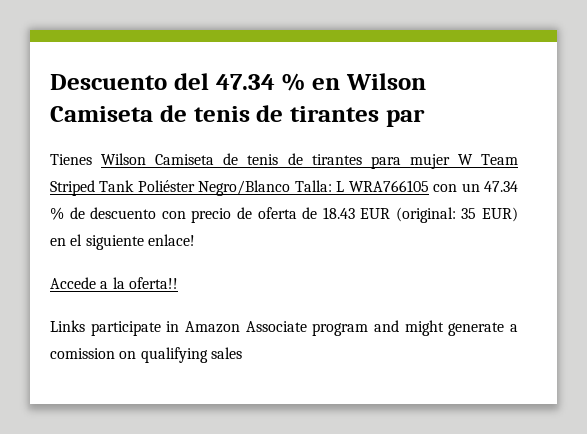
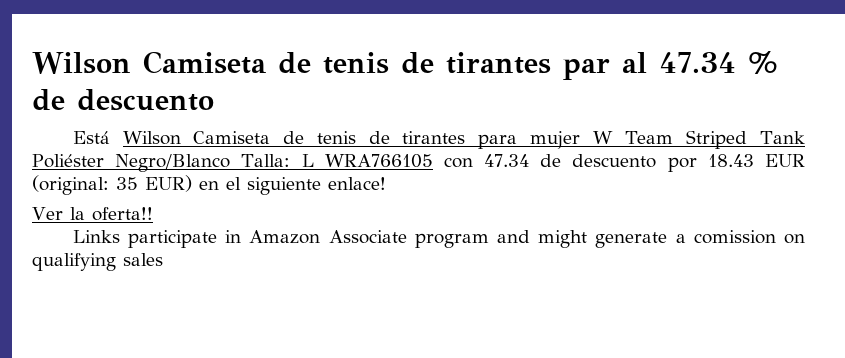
- Descuento del 47.34 % en Wilson Camiseta de tenis de tirantes par
- Tienes Wilson Camiseta de tenis de tirantes para mujer W Team Striped Tank Poliéster Negro/Blanco Talla: L WRA766105 con un 47.34 % de descuento con precio de oferta de 18.43 EUR (original: 35 EUR) en el siguiente enlace!
+ Wilson Camiseta de tenis de tirantes par al 47.34 % de descuento
+ Está Wilson Camiseta de tenis de tirantes para mujer W Team Striped Tank Poliéster Negro/Blanco Talla: L WRA766105 con 47.34 de descuento por 18.43 EUR (original: 35 EUR) en el siguiente enlace!
- Accede a la oferta!!
+ Ver la oferta!!

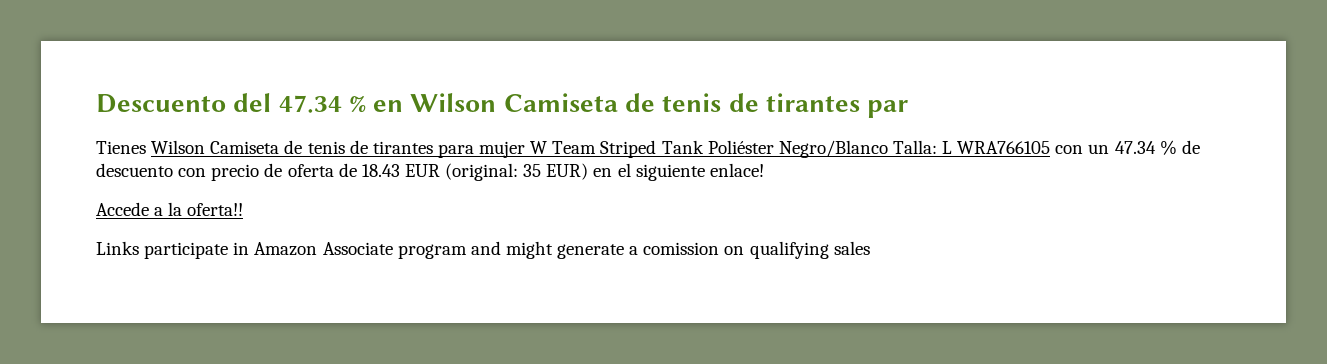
- Wilson Camiseta de tenis de tirantes par al 47.34 % de descuento
- Está Wilson Camiseta de tenis de tirantes para mujer W Team Striped Tank Poliéster Negro/Blanco Talla: L WRA766105 con 47.34 de descuento por 18.43 EUR (original: 35 EUR) en el siguiente enlace!
+ Descuento del 47.34 % en Wilson Camiseta de tenis de tirantes par
+ Tienes Wilson Camiseta de tenis de tirantes para mujer W Team Striped Tank Poliéster Negro/Blanco Talla: L WRA766105 con un 47.34 % de descuento con precio de oferta de 18.43 EUR (original: 35 EUR) en el siguiente enlace!
- Ver la oferta!!
+ Accede a la oferta!!

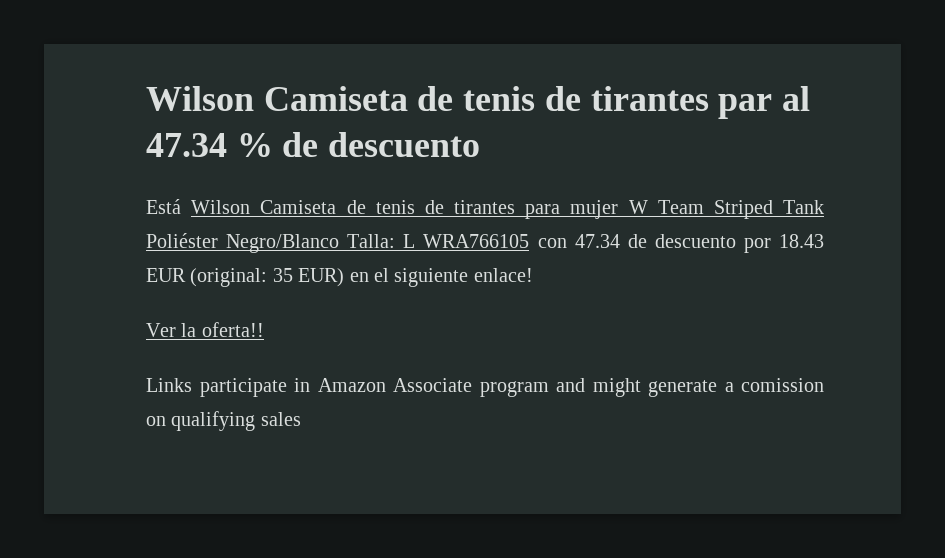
- Descuento del 47.34 % en Wilson Camiseta de tenis de tirantes par
- Tienes Wilson Camiseta de tenis de tirantes para mujer W Team Striped Tank Poliéster Negro/Blanco Talla: L WRA766105 con un 47.34 % de descuento con precio de oferta de 18.43 EUR (original: 35 EUR) en el siguiente enlace!
+ Wilson Camiseta de tenis de tirantes par al 47.34 % de descuento
+ Está Wilson Camiseta de tenis de tirantes para mujer W Team Striped Tank Poliéster Negro/Blanco Talla: L WRA766105 con 47.34 de descuento por 18.43 EUR (original: 35 EUR) en el siguiente enlace!
- Accede a la oferta!!
+ Ver la oferta!!

